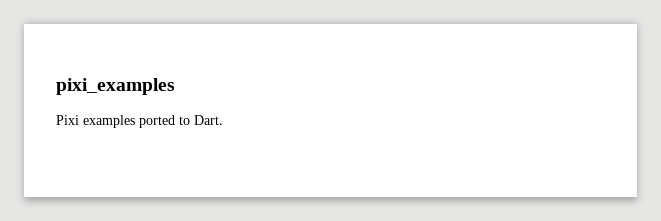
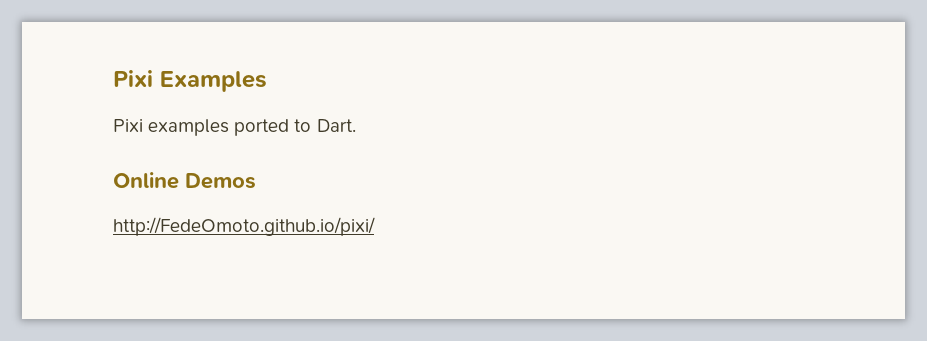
- pixi_examples
+ Pixi Examples
+ Online Demos
+ http://FedeOmoto.github.io/pixi/

